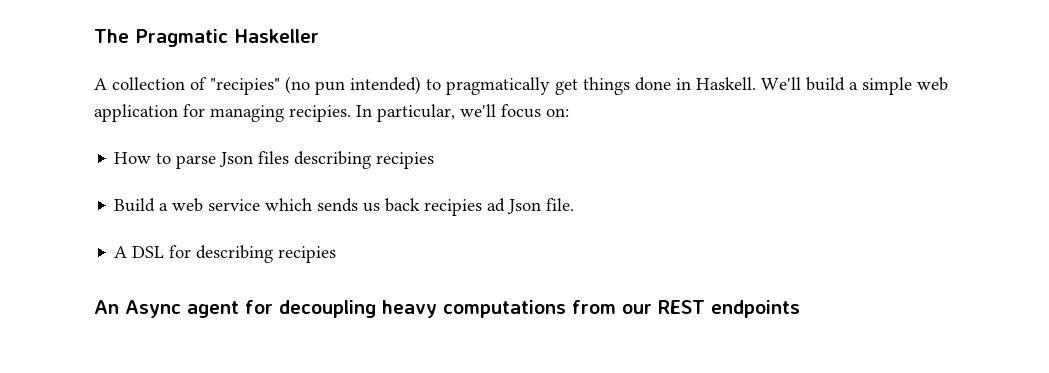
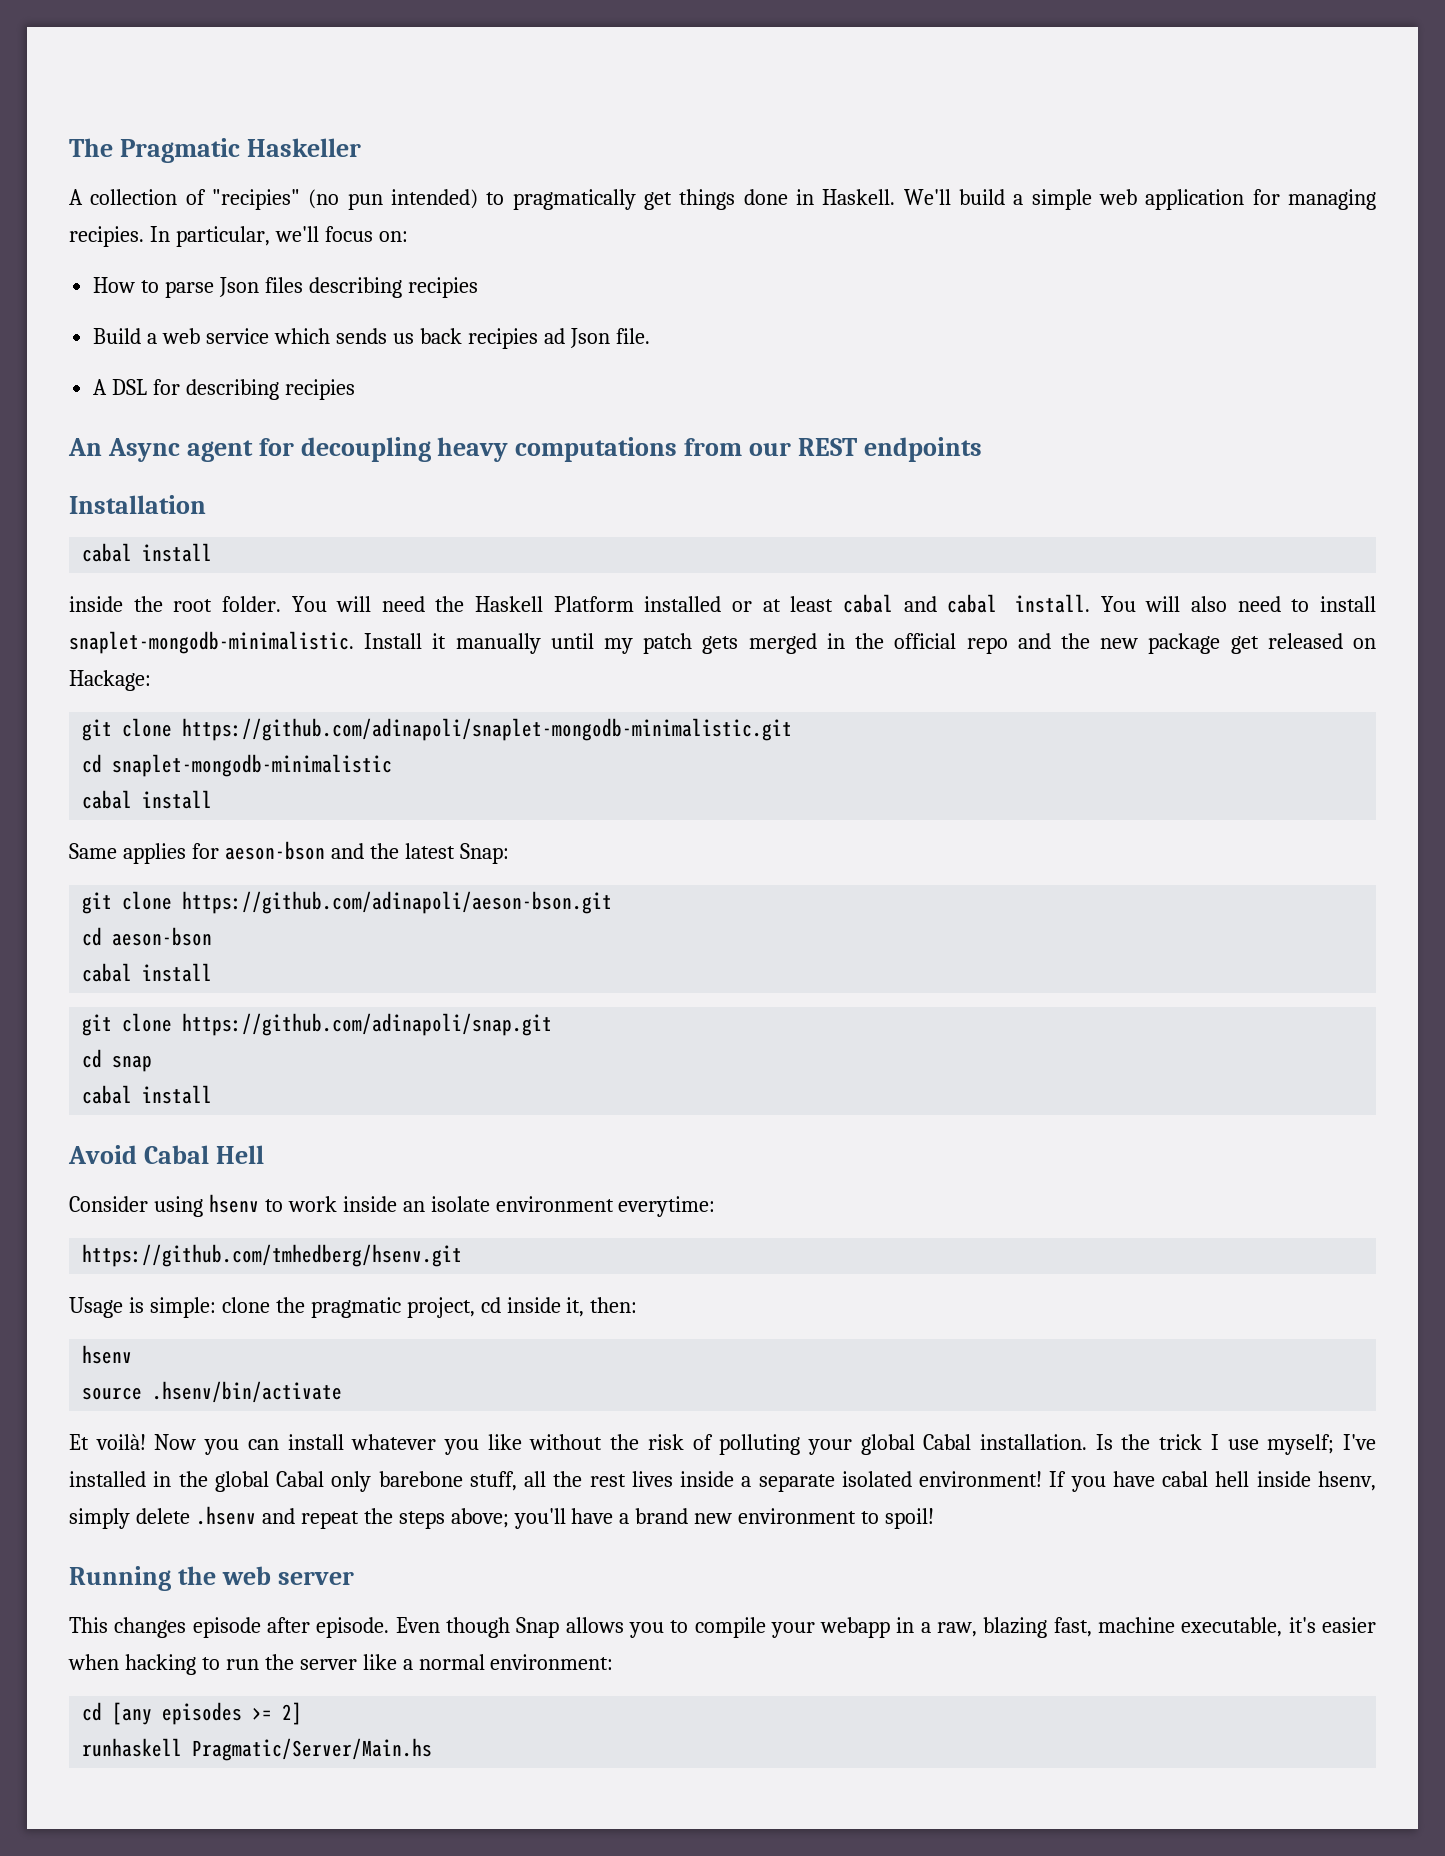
+ Installation
+ cabal install
+ inside the root folder. You will need the Haskell Platform installed or at least cabal and cabal install. You will also need to install snaplet-mongodb-minimalistic. Install it manually until my patch gets merged in the official repo and the new package get released on Hackage:
+ git clone https://github.com/adinapoli/snaplet-mongodb-minimalistic.git
+ cd snaplet-mongodb-minimalistic
+ cabal install
+ Same applies for aeson-bson and the latest Snap:
+ git clone https://github.com/adinapoli/aeson-bson.git
+ cd aeson-bson
+ cabal install
+ git clone https://github.com/adinapoli/snap.git
+ cd snap
+ cabal install
+ Avoid Cabal Hell
+ Consider using hsenv to work inside an isolate environment everytime:
+ https://github.com/tmhedberg/hsenv.git
+ Usage is simple: clone the pragmatic project, cd inside it, then:
+ hsenv
+ source .hsenv/bin/activate
+ Et voilà! Now you can install whatever you like without the risk of polluting your global Cabal installation. Is the trick I use myself; I've installed in the global Cabal only barebone stuff, all the rest lives inside a separate isolated environment! If you have cabal hell inside hsenv, simply delete .hsenv and repeat the steps above; you'll have a brand new environment to spoil!
+ Running the web server
+ This changes episode after episode. Even though Snap allows you to compile your webapp in a raw, blazing fast, machine executable, it's easier when hacking to run the server like a normal environment:
+ cd [any episodes >= 2]
+ runhaskell Pragmatic/Server/Main.hs

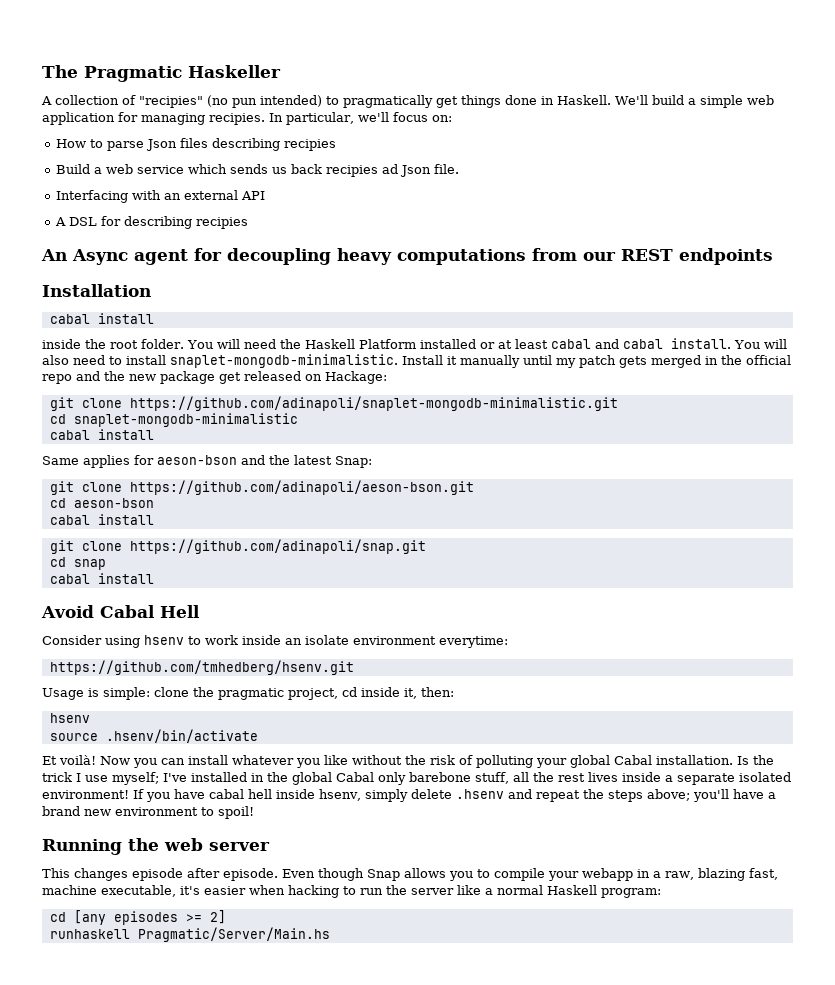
+ Interfacing with an external API
- Even though Snap allows you to compile your webapp in a raw, blazing fast, machine executable, it's easier when hacking to run the server like a normal environment:
+ Even though Snap allows you to compile your webapp in a raw, blazing fast, machine executable, it's easier when hacking to run the server like a normal Haskell program:

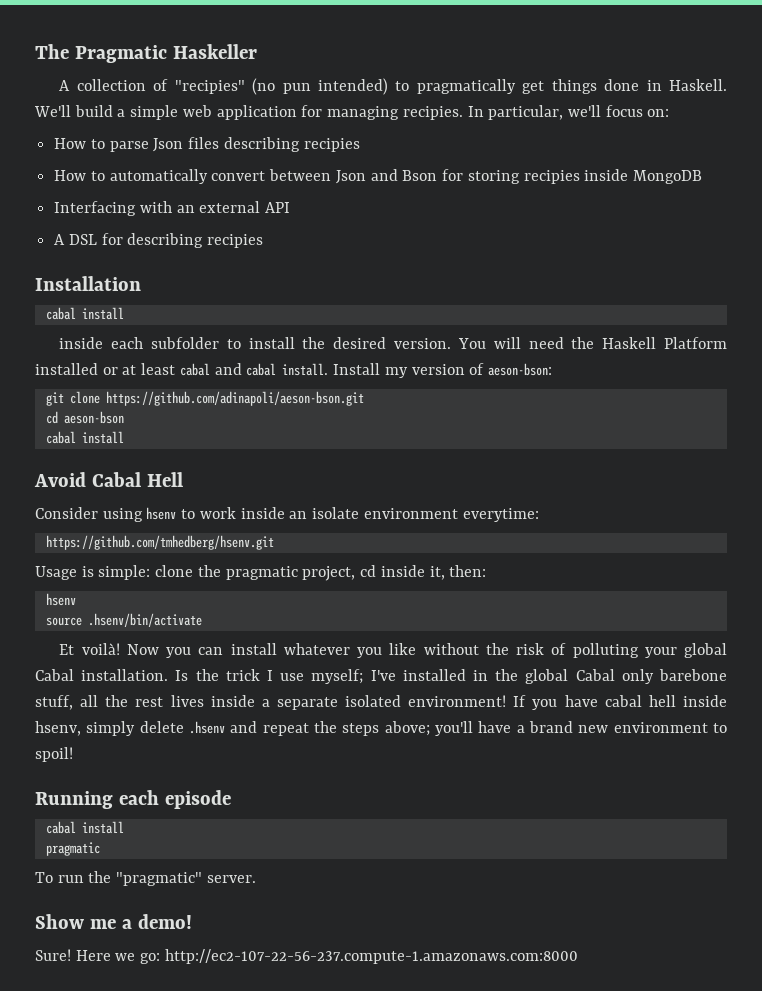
- Build a web service which sends us back recipies ad Json file.
+ How to automatically convert between Json and Bson for storing recipies inside MongoDB
- An Async agent for decoupling heavy computations from our REST endpoints
  Installation
  cabal install
- inside the root folder.
+ inside each subfolder to install the desired version.
- You will also need to install snaplet-mongodb-minimalistic. Install it manually until my patch gets merged in the official repo and the new package get released on Hackage:
- git clone https://github.com/adinapoli/snaplet-mongodb-minimalistic.git
- cd snaplet-mongodb-minimalistic
- cabal install
- Same applies for aeson-bson and the latest Snap:
+ Install my version of aeson-bson:
- git clone https://github.com/adinapoli/snap.git
- cd snap
- cabal install
- Running the web server
- This changes episode after episode. Even though Snap allows you to compile your webapp in a raw, blazing fast, machine executable, it's easier when hacking to run the server like a normal Haskell program:
- cd [any episodes >= 2]
- runhaskell Pragmatic/Server/Main.hs
+ Running each episode
+ cabal install
+ pragmatic
+ To run the "pragmatic" server.
+ Show me a demo!
+ Sure! Here we go: http://ec2-107-22-56-237.compute-1.amazonaws.com:8000

